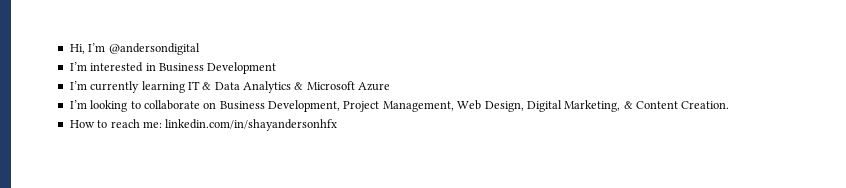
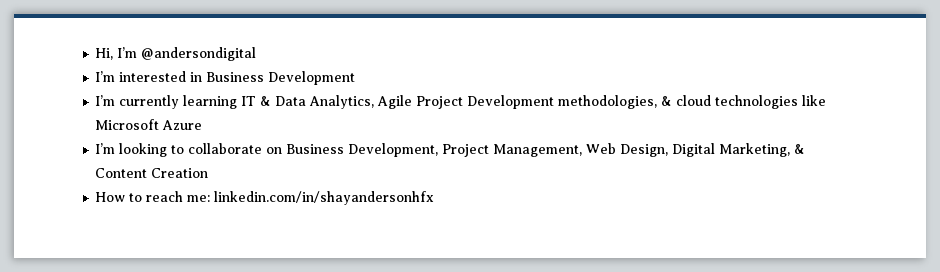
- I’m currently learning IT & Data Analytics & Microsoft Azure
+ I’m currently learning IT & Data Analytics, Agile Project Development methodologies, & cloud technologies like Microsoft Azure
- I’m looking to collaborate on Business Development, Project Management, Web Design, Digital Marketing, & Content Creation.
+ I’m looking to collaborate on Business Development, Project Management, Web Design, Digital Marketing, & Content Creation

